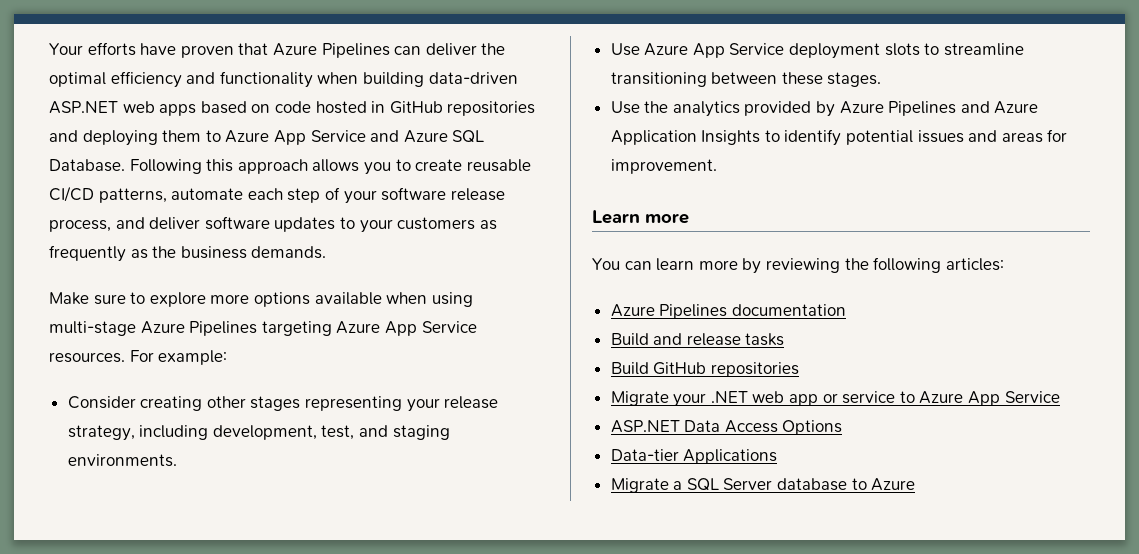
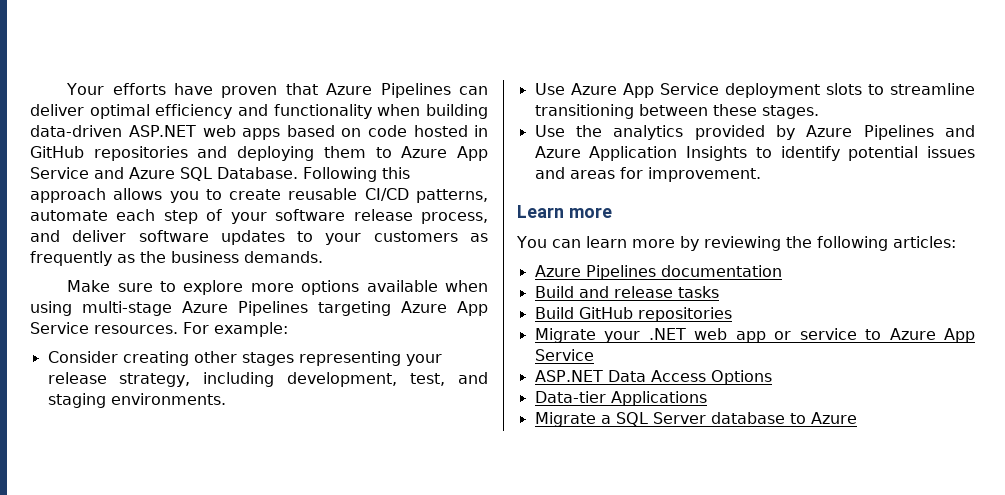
- Your efforts have proven that Azure Pipelines can deliver the optimal efficiency and functionality when building data-driven ASP.NET web apps based on code hosted in GitHub repositories and deploying them to Azure App Service and Azure SQL Database.
+ Your efforts have proven that Azure Pipelines can deliver optimal efficiency and functionality when building data-driven ASP.NET web apps based on code hosted in GitHub repositories and deploying them to Azure App Service and Azure SQL Database.

